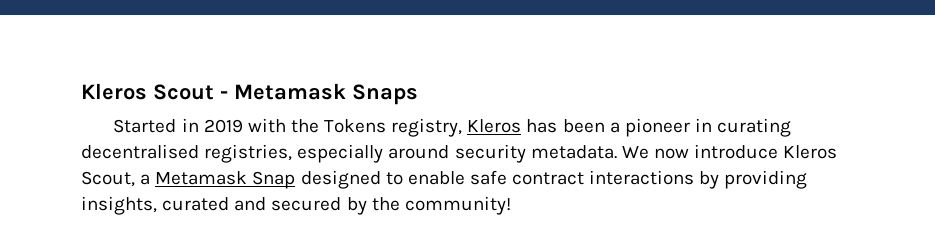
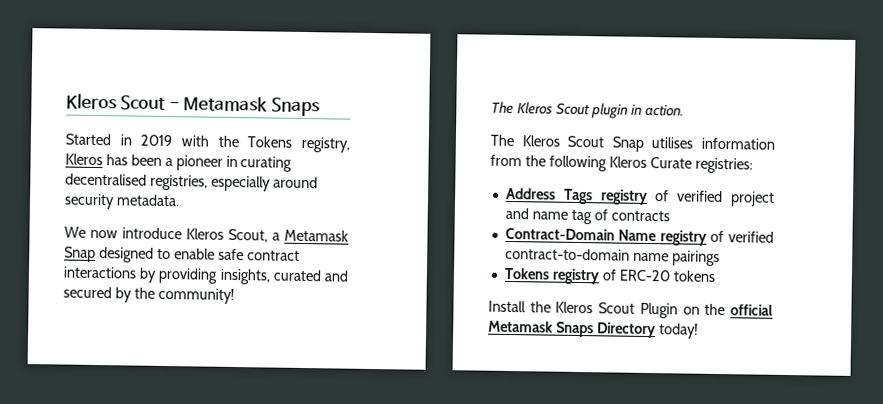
- Started in 2019 with the Tokens registry, Kleros has been a pioneer in curating decentralised registries, especially around security metadata. We now introduce Kleros Scout, a Metamask Snap designed to enable safe contract interactions by providing insights, curated and secured by the community!
+ Started in 2019 with the Tokens registry, Kleros has been a pioneer in curating decentralised registries, especially around security metadata.
+ We now introduce Kleros Scout, a Metamask Snap designed to enable safe contract interactions by providing insights, curated and secured by the community!
+ The Kleros Scout plugin in action.
+ The Kleros Scout Snap utilises information from the following Kleros Curate registries:
+ Address Tags registry of verified project and name tag of contracts
+ Contract-Domain Name registry of verified contract-to-domain name pairings
+ Tokens registry of ERC-20 tokens
+ Install the Kleros Scout Plugin on the official Metamask Snaps Directory today!

